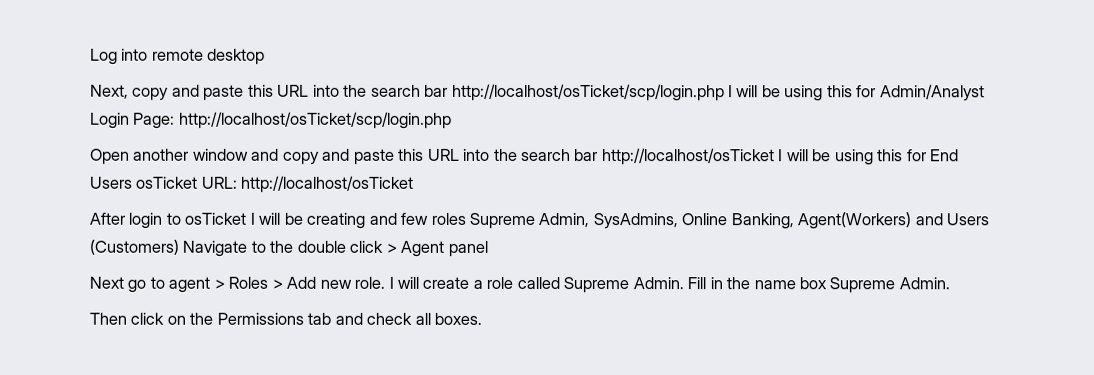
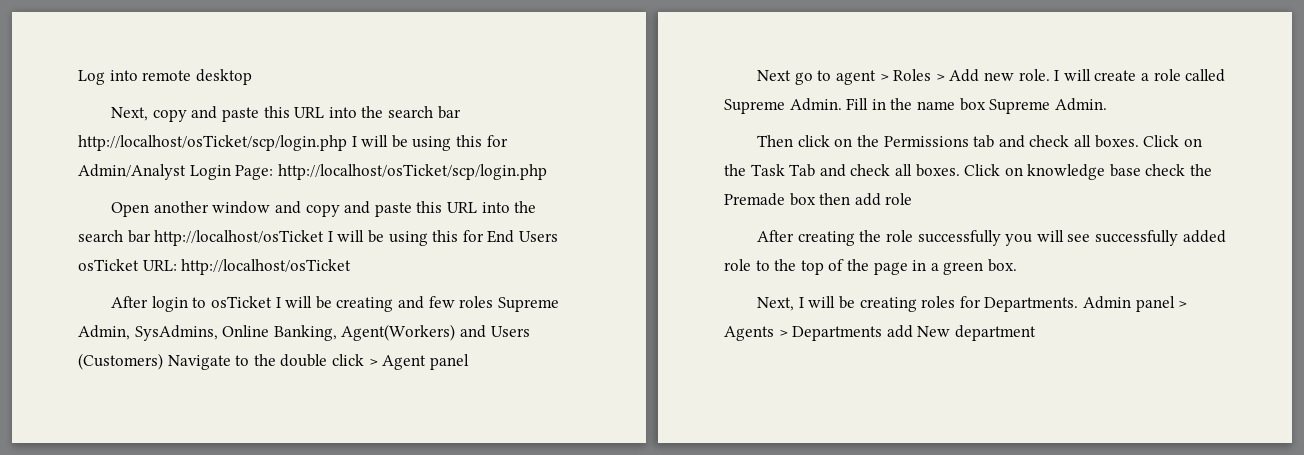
+ Click on the Task Tab and check all boxes. Click on knowledge base check the Premade box then add role
+ After creating the role successfully you will see successfully added role to the top of the page in a green box.
+ Next, I will be creating roles for Departments. Admin panel > Agents > Departments add New department

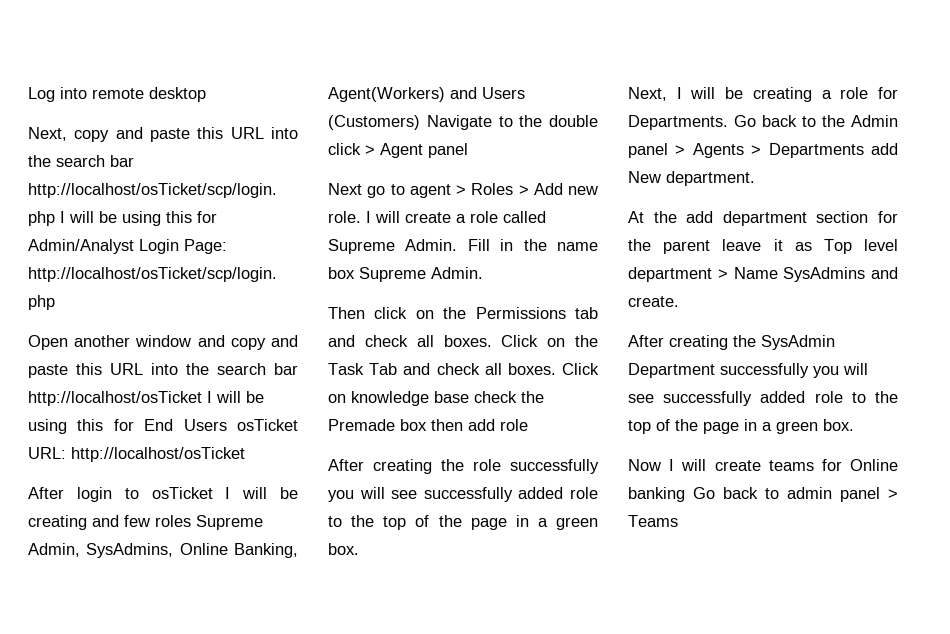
- Next, I will be creating roles for Departments. Admin panel > Agents > Departments add New department
+ Next, I will be creating a role for Departments. Go back to the Admin panel > Agents > Departments add New department.
+ At the add department section for the parent leave it as Top level department > Name SysAdmins and create.
+ After creating the SysAdmin Department successfully you will see successfully added role to the top of the page in a green box.
+ Now I will create teams for Online banking Go back to admin panel > Teams

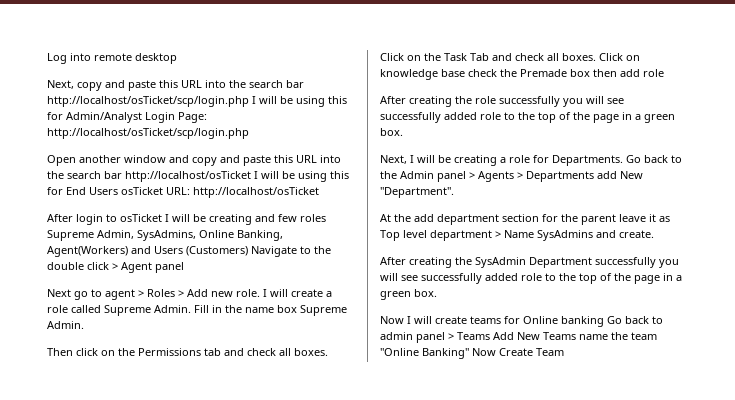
- Go back to the Admin panel > Agents > Departments add New department.
+ Go back to the Admin panel > Agents > Departments add New "Department".
- Now I will create teams for Online banking Go back to admin panel > Teams
+ Now I will create teams for Online banking Go back to admin panel > Teams Add New Teams name the team "Online Banking" Now Create Team

